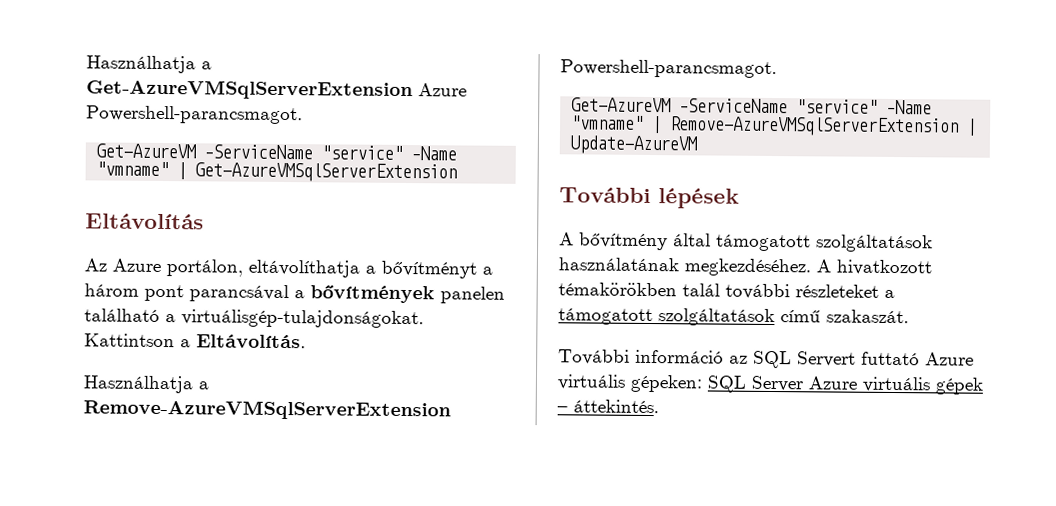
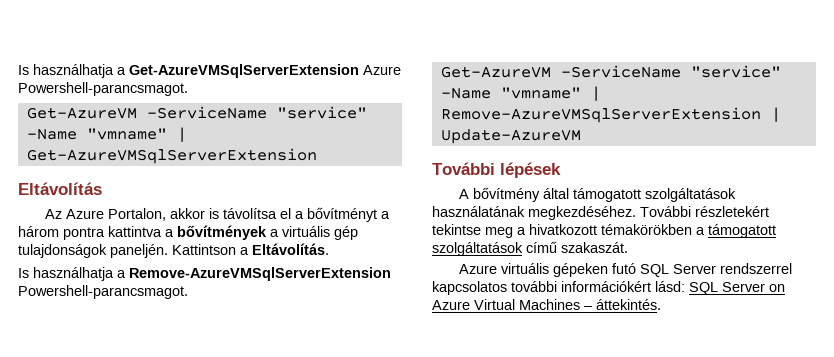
- Használhatja a Get-AzureVMSqlServerExtension Azure Powershell-parancsmagot.
+ Is használhatja a Get-AzureVMSqlServerExtension Azure Powershell-parancsmagot.
- Az Azure portálon, eltávolíthatja a bővítményt a három pont parancsával a bővítmények panelen található a virtuálisgép-tulajdonságokat.
+ Az Azure Portalon, akkor is távolítsa el a bővítményt a három pontra kattintva a bővítmények a virtuális gép tulajdonságok paneljén.
- Használhatja a Remove-AzureVMSqlServerExtension Powershell-parancsmagot.
+ Is használhatja a Remove-AzureVMSqlServerExtension Powershell-parancsmagot.
- A hivatkozott témakörökben talál további részleteket a támogatott szolgáltatások című szakaszát.
+ További részletekért tekintse meg a hivatkozott témakörökben a támogatott szolgáltatások című szakaszát.
- További információ az SQL Servert futtató Azure virtuális gépeken: SQL Server Azure virtuális gépek – áttekintés.
+ Azure virtuális gépeken futó SQL Server rendszerrel kapcsolatos további információkért lásd: SQL Server on Azure Virtual Machines – áttekintés.

